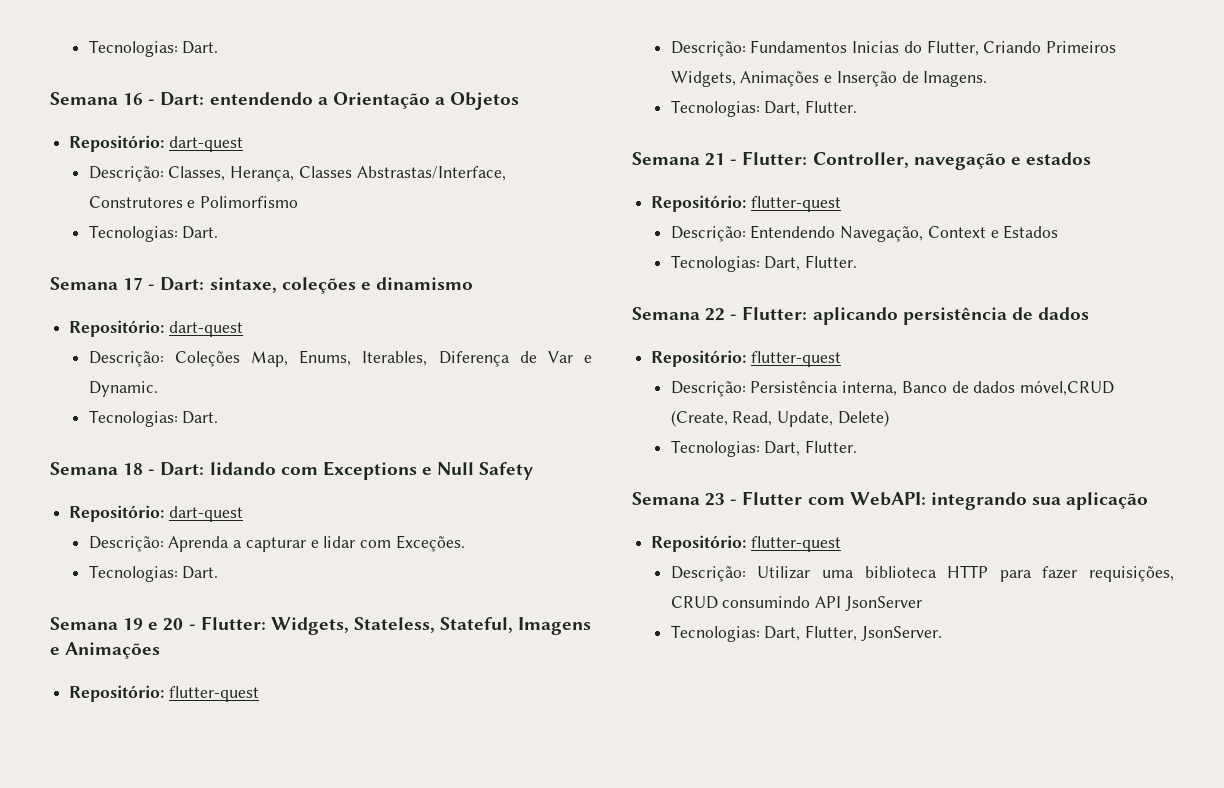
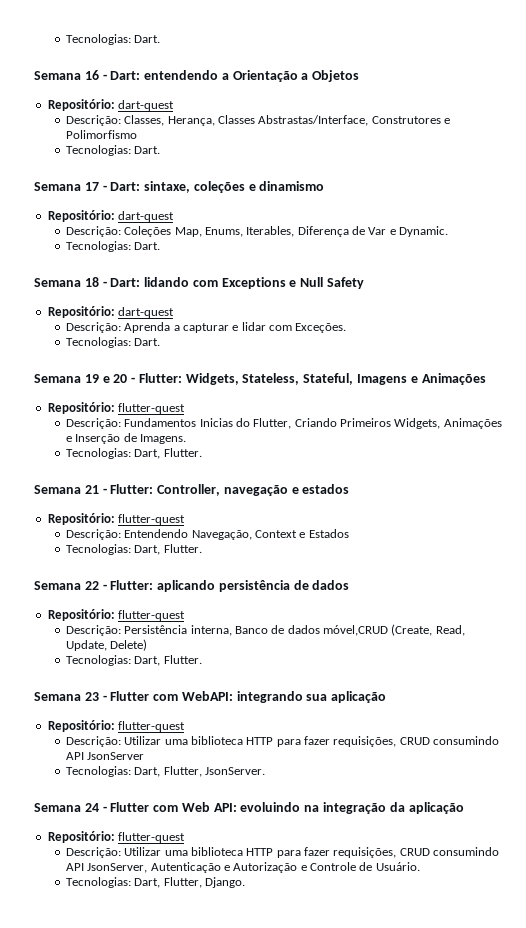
+ Semana 24 - Flutter com Web API: evoluindo na integração da aplicação
+ Repositório: flutter-quest
+ Descrição: Utilizar uma biblioteca HTTP para fazer requisições, CRUD consumindo API JsonServer, Autenticação e Autorização e Controle de Usuário.
+ Tecnologias: Dart, Flutter, Django.

